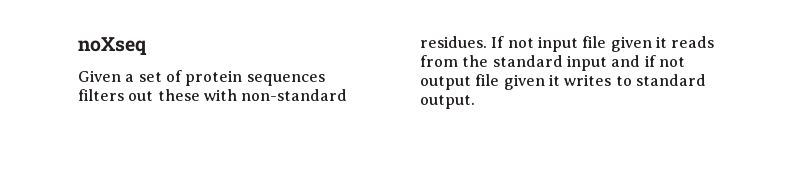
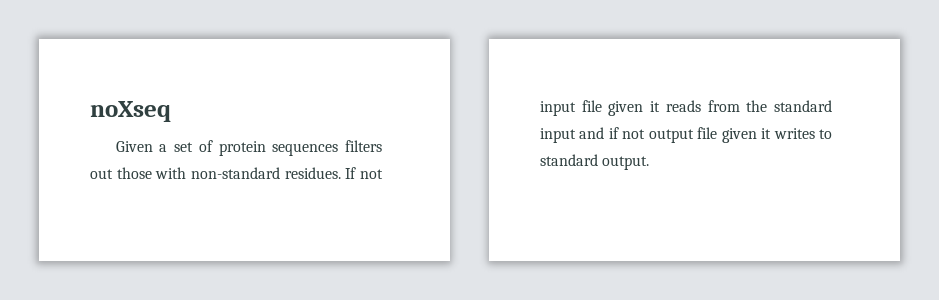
- Given a set of protein sequences filters out these with non-standard residues.
+ Given a set of protein sequences filters out those with non-standard residues.

